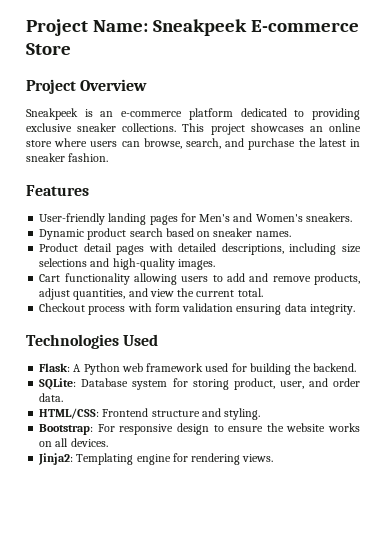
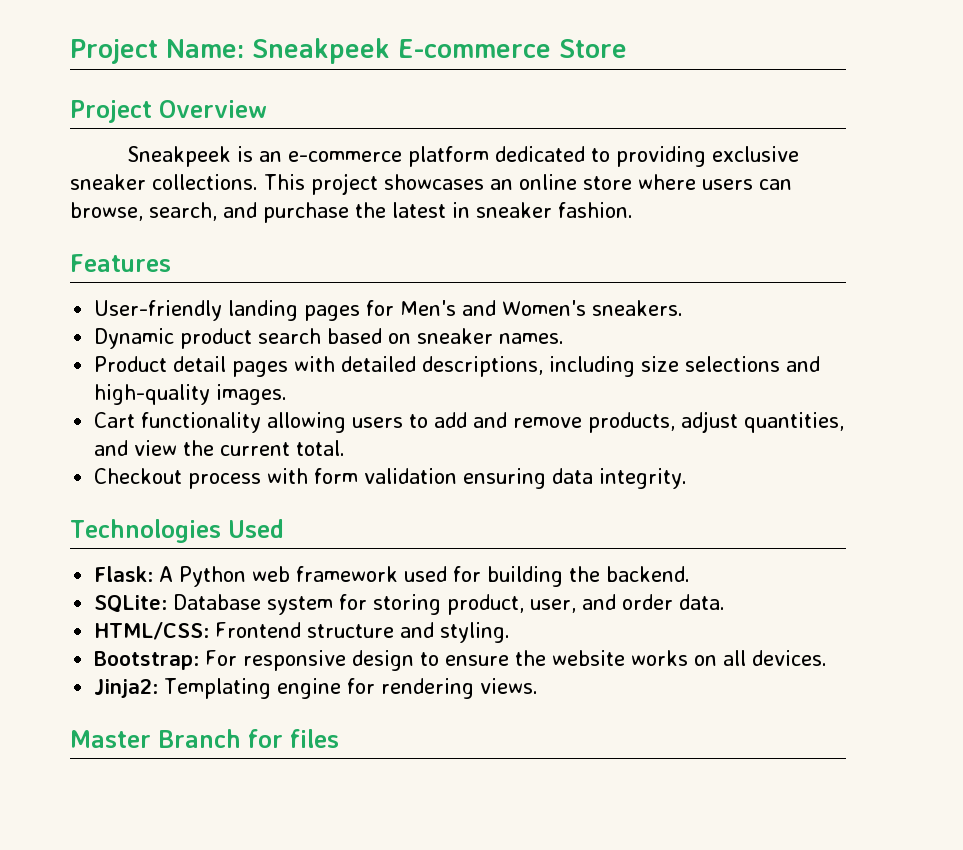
+ Master Branch for files

